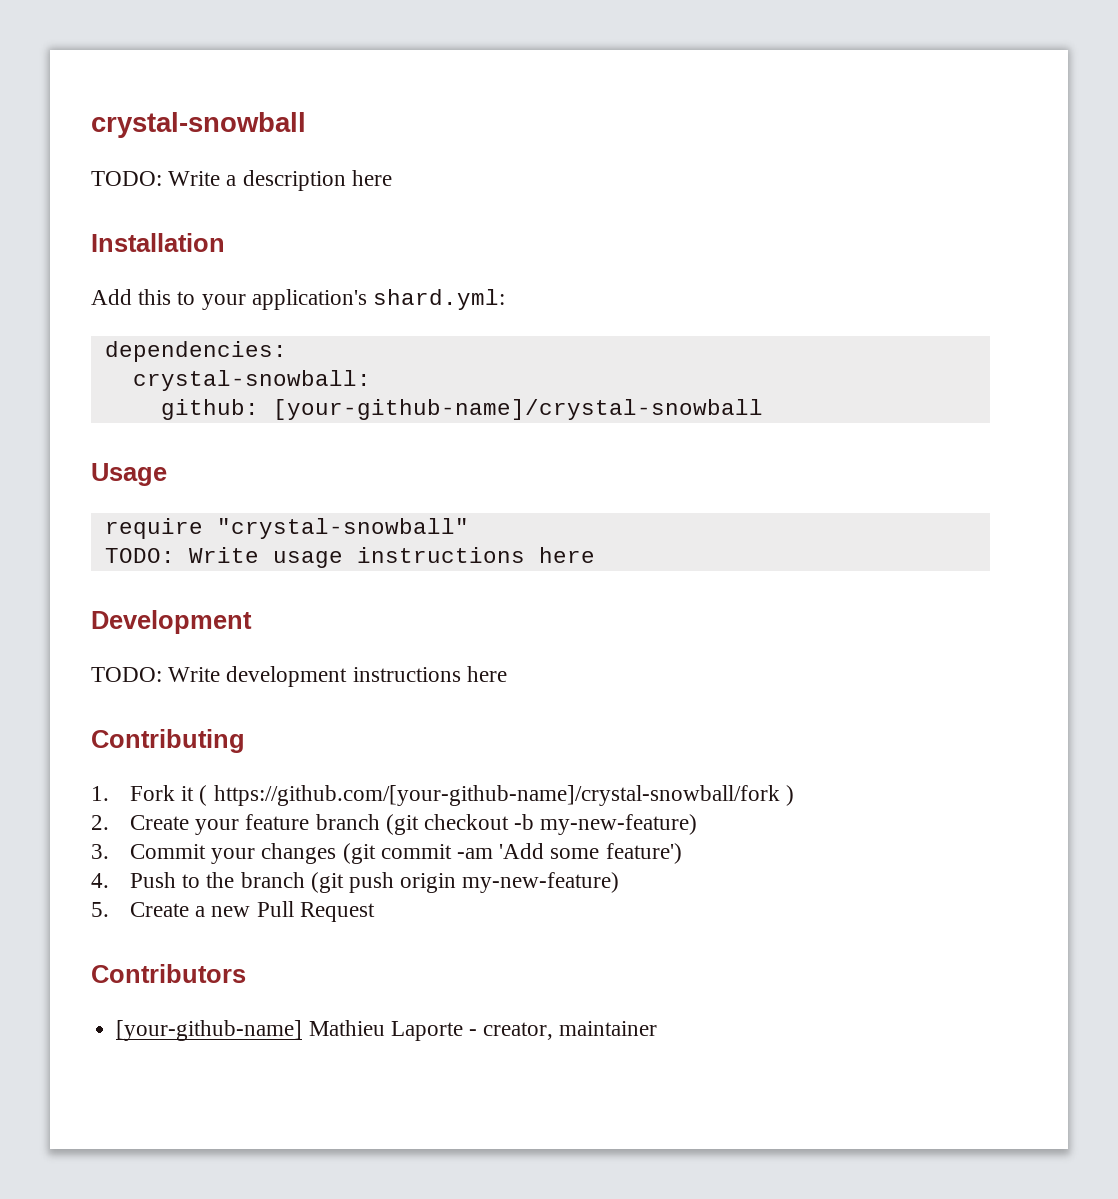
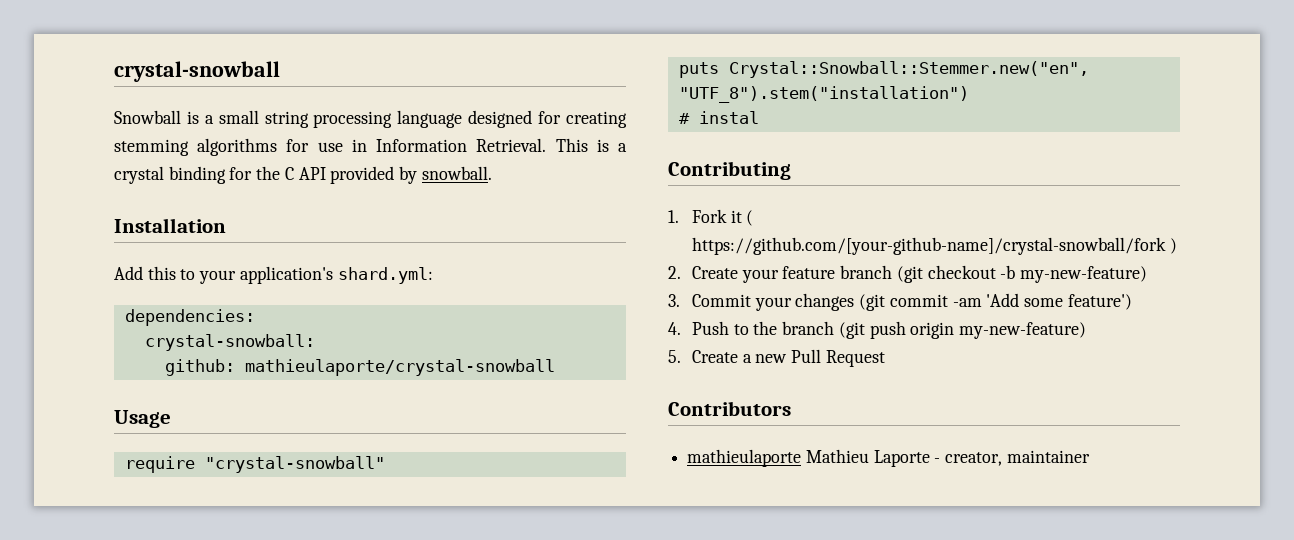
- TODO: Write a description here
+ Snowball is a small string processing language designed for creating stemming algorithms for use in Information Retrieval. This is a crystal binding for the C API provided by snowball.
- github: [your-github-name]/crystal-snowball
+ github: mathieulaporte/crystal-snowball
- TODO: Write usage instructions here
- Development
- TODO: Write development instructions here
+ puts Crystal::Snowball::Stemmer.new("en", "UTF_8").stem("installation")
+ # instal
- [your-github-name] Mathieu Laporte - creator, maintainer
+ mathieulaporte Mathieu Laporte - creator, maintainer

